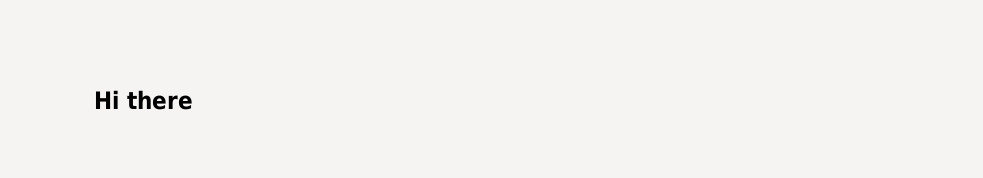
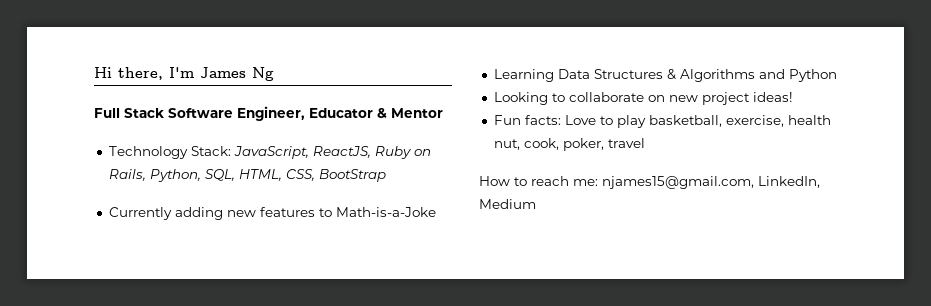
- Hi there
+ Hi there, I'm James Ng
+ Full Stack Software Engineer, Educator & Mentor
+ Technology Stack: JavaScript, ReactJS, Ruby on Rails, Python, SQL, HTML, CSS, BootStrap
+ Currently adding new features to Math-is-a-Joke
+ Learning Data Structures & Algorithms and Python
+ Looking to collaborate on new project ideas!
+ Fun facts: Love to play basketball, exercise, health nut, cook, poker, travel
+ How to reach me: njames15@gmail.com, LinkedIn, Medium

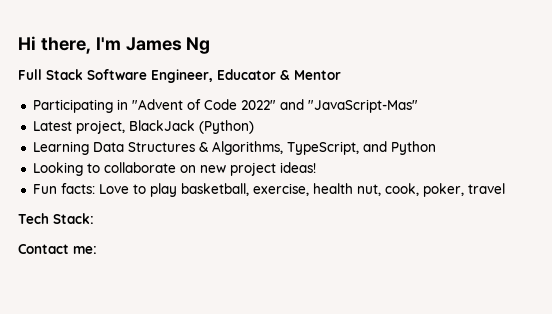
- Technology Stack: JavaScript, ReactJS, Ruby on Rails, Python, SQL, HTML, CSS, BootStrap
- Currently adding new features to Math-is-a-Joke
+ Participating in "Advent of Code 2022" and "JavaScript-Mas"
+ Latest project, BlackJack (Python)
- Learning Data Structures & Algorithms and Python
+ Learning Data Structures & Algorithms, TypeScript, and Python
- How to reach me: njames15@gmail.com, LinkedIn, Medium
+ Tech Stack:
+ Contact me:

